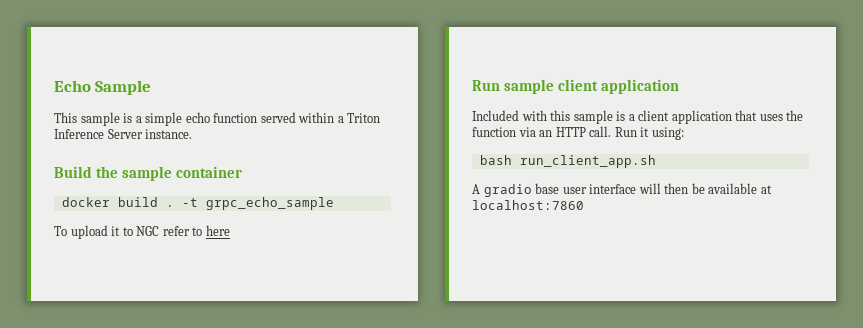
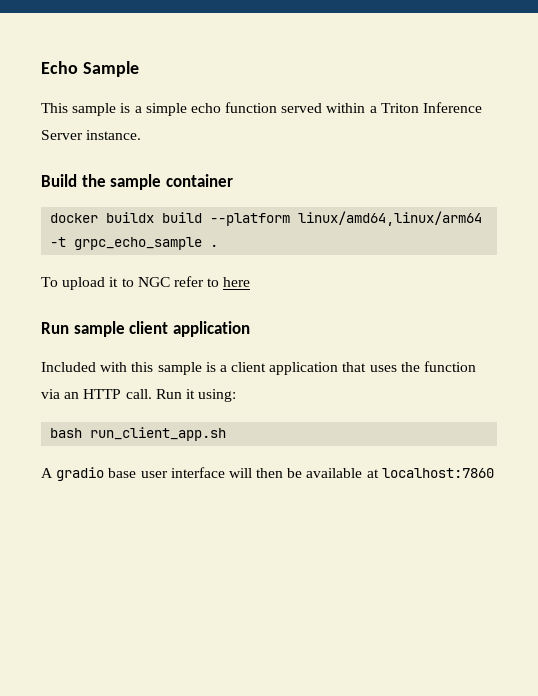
- docker build . -t grpc_echo_sample
+ docker buildx build --platform linux/amd64,linux/arm64 -t grpc_echo_sample .

